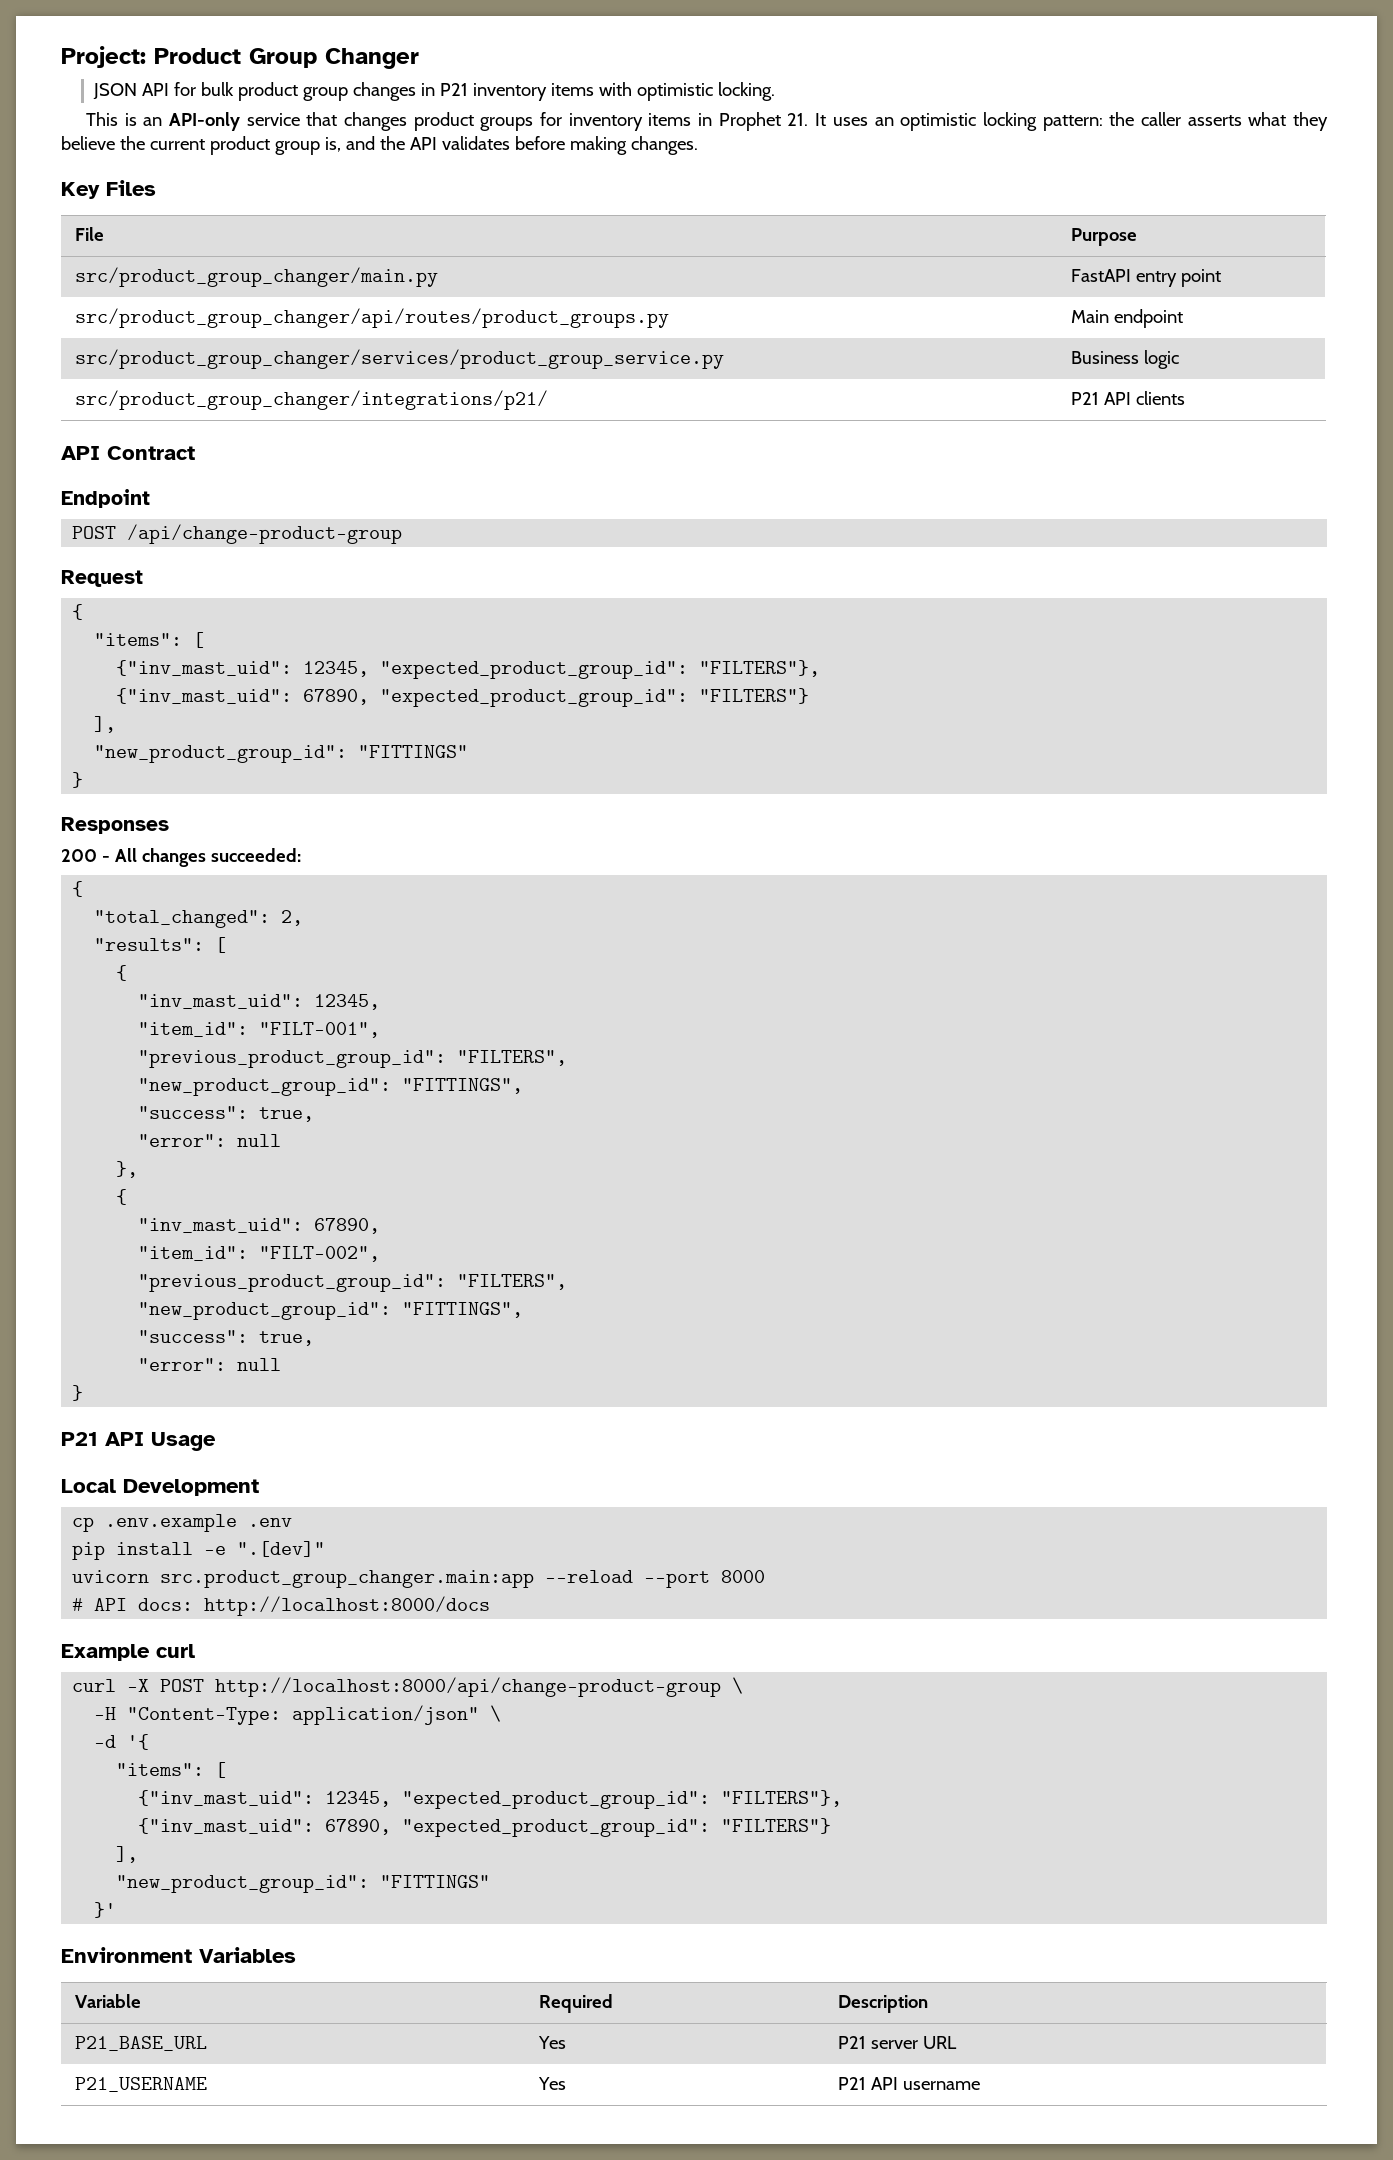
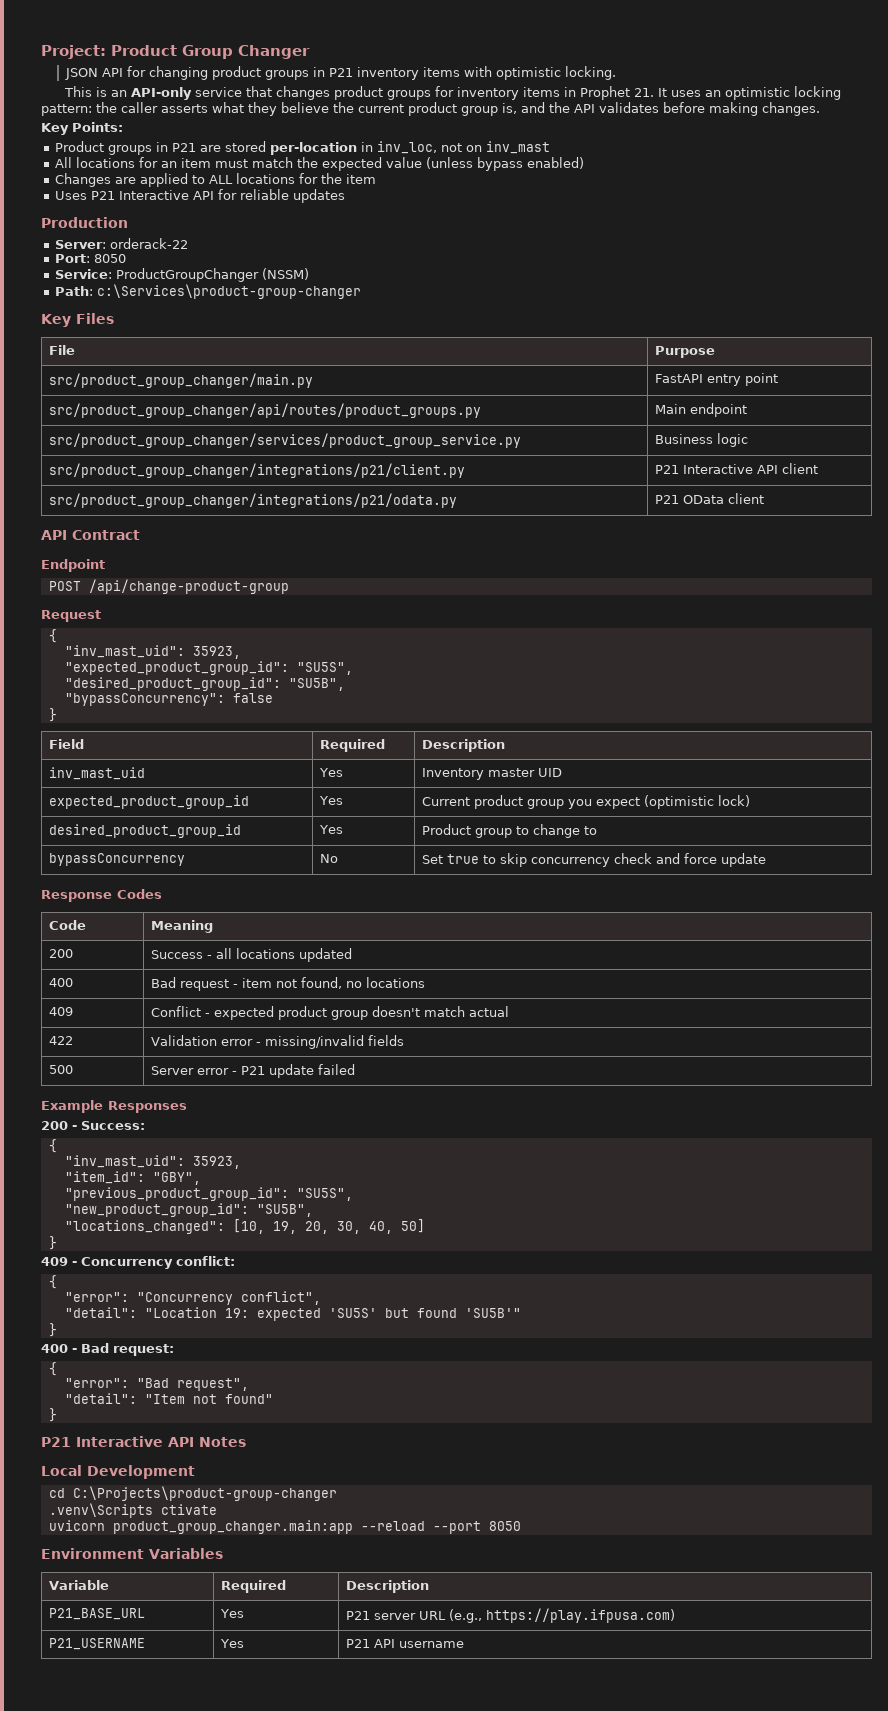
- JSON API for bulk product group changes in P21 inventory items with optimistic locking.
+ JSON API for changing product groups in P21 inventory items with optimistic locking.
+ Key Points:
+ Product groups in P21 are stored per-location in inv_loc, not on inv_mast
+ All locations for an item must match the expected value (unless bypass enabled)
+ Changes are applied to ALL locations for the item
+ Uses P21 Interactive API for reliable updates
+ Production
+ Server: orderack-22
+ Port: 8050
+ Service: ProductGroupChanger (NSSM)
+ Path: c:\Services\product-group-changer
- src/product_group_changer/integrations/p21/ | P21 API clients
+ src/product_group_changer/integrations/p21/client.py | P21 Interactive API client
+ src/product_group_changer/integrations/p21/odata.py | P21 OData client
  Request
  {
- "items": [
- {"inv_mast_uid": 12345, "expected_product_group_id": "FILTERS"},
- {"inv_mast_uid": 67890, "expected_product_group_id": "FILTERS"}
- ],
- "new_product_group_id": "FITTINGS"
+ "inv_mast_uid": 35923,
+ "expected_product_group_id": "SU5S",
+ "desired_product_group_id": "SU5B",
+ "bypassConcurrency": false
  }
- Responses
- 200 - All changes succeeded:
+ Field | Required | Description
+ inv_mast_uid | Yes | Inventory master UID
+ expected_product_group_id | Yes | Current product group you expect (optimistic lock)
+ desired_product_group_id | Yes | Product group to change to
+ bypassConcurrency | No | Set true to skip concurrency check and force update
+ Response Codes
+ Code | Meaning
+ 200 | Success - all locations updated
+ 400 | Bad request - item not found, no locations
+ 409 | Conflict - expected product group doesn't match actual
+ 422 | Validation error - missing/invalid fields
+ 500 | Server error - P21 update failed
+ Example Responses
+ 200 - Success:
  {
- "total_changed": 2,
- "results": [
+ "inv_mast_uid": 35923,
+ "item_id": "GBY",
+ "previous_product_group_id": "SU5S",
+ "new_product_group_id": "SU5B",
+ "locations_changed": [10, 19, 20, 30, 40, 50]
+ }
+ 409 - Concurrency conflict:
  {
- "inv_mast_uid": 12345,
- "item_id": "FILT-001",
- "previous_product_group_id": "FILTERS",
- "new_product_group_id": "FITTINGS",
- "success": true,
- "error": null
- },
+ "error": "Concurrency conflict",
+ "detail": "Location 19: expected 'SU5S' but found 'SU5B'"
+ }
+ 400 - Bad request:
  {
- "inv_mast_uid": 67890,
- "item_id": "FILT-002",
- "previous_product_group_id": "FILTERS",
- "new_product_group_id": "FITTINGS",
- "success": true,
- "error": null
+ "error": "Bad request",
+ "detail": "Item not found"
- P21 API Usage
+ P21 Interactive API Notes
- cp .env.example .env
- pip install -e ".[dev]"
+ cd C:\Projects\product-group-changer
+ .venv\Scripts ctivate
- uvicorn src.product_group_changer.main:app --reload --port 8000
- # API docs: http://localhost:8000/docs
- Example curl
- curl -X POST http://localhost:8000/api/change-product-group \
- -H "Content-Type: application/json" \
- -d '{
- "items": [
- {"inv_mast_uid": 12345, "expected_product_group_id": "FILTERS"},
- {"inv_mast_uid": 67890, "expected_product_group_id": "FILTERS"}
- ],
- "new_product_group_id": "FITTINGS"
- }'
+ uvicorn product_group_changer.main:app --reload --port 8050
- P21_BASE_URL | Yes | P21 server URL
+ P21_BASE_URL | Yes | P21 server URL (e.g., https://play.ifpusa.com)

